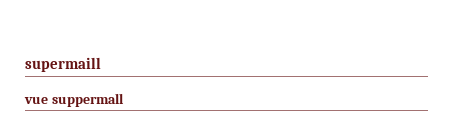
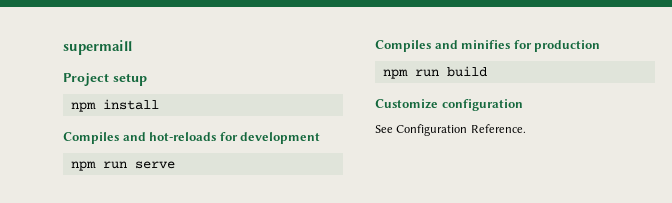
- vue suppermall
+ Project setup
+ npm install
+ Compiles and hot-reloads for development
+ npm run serve
+ Compiles and minifies for production
+ npm run build
+ Customize configuration
+ See Configuration Reference.

